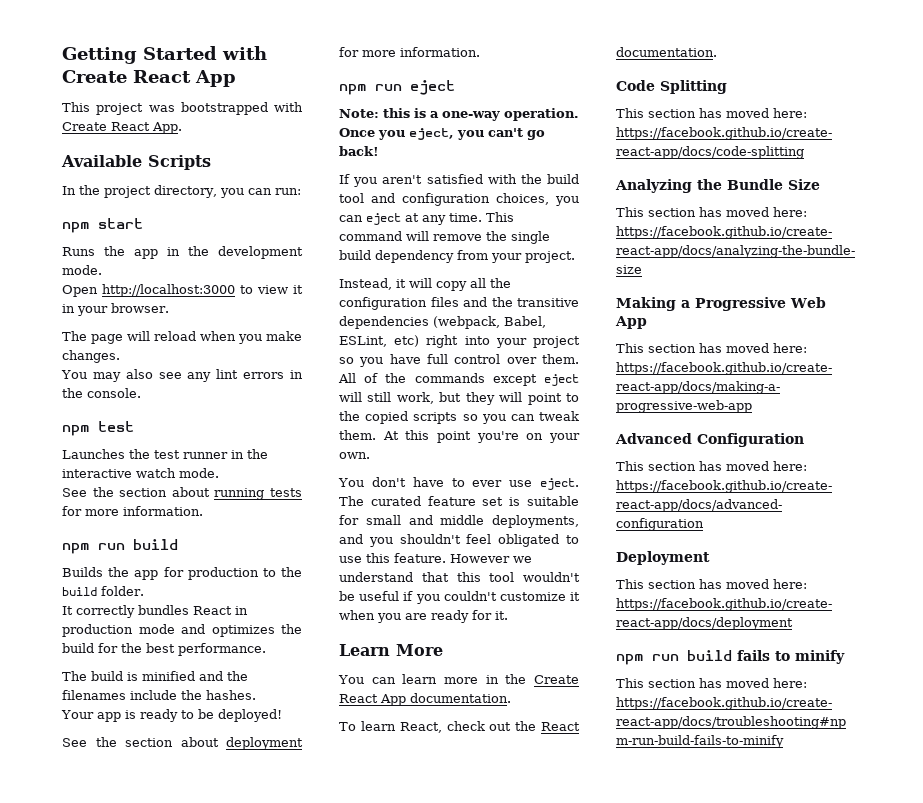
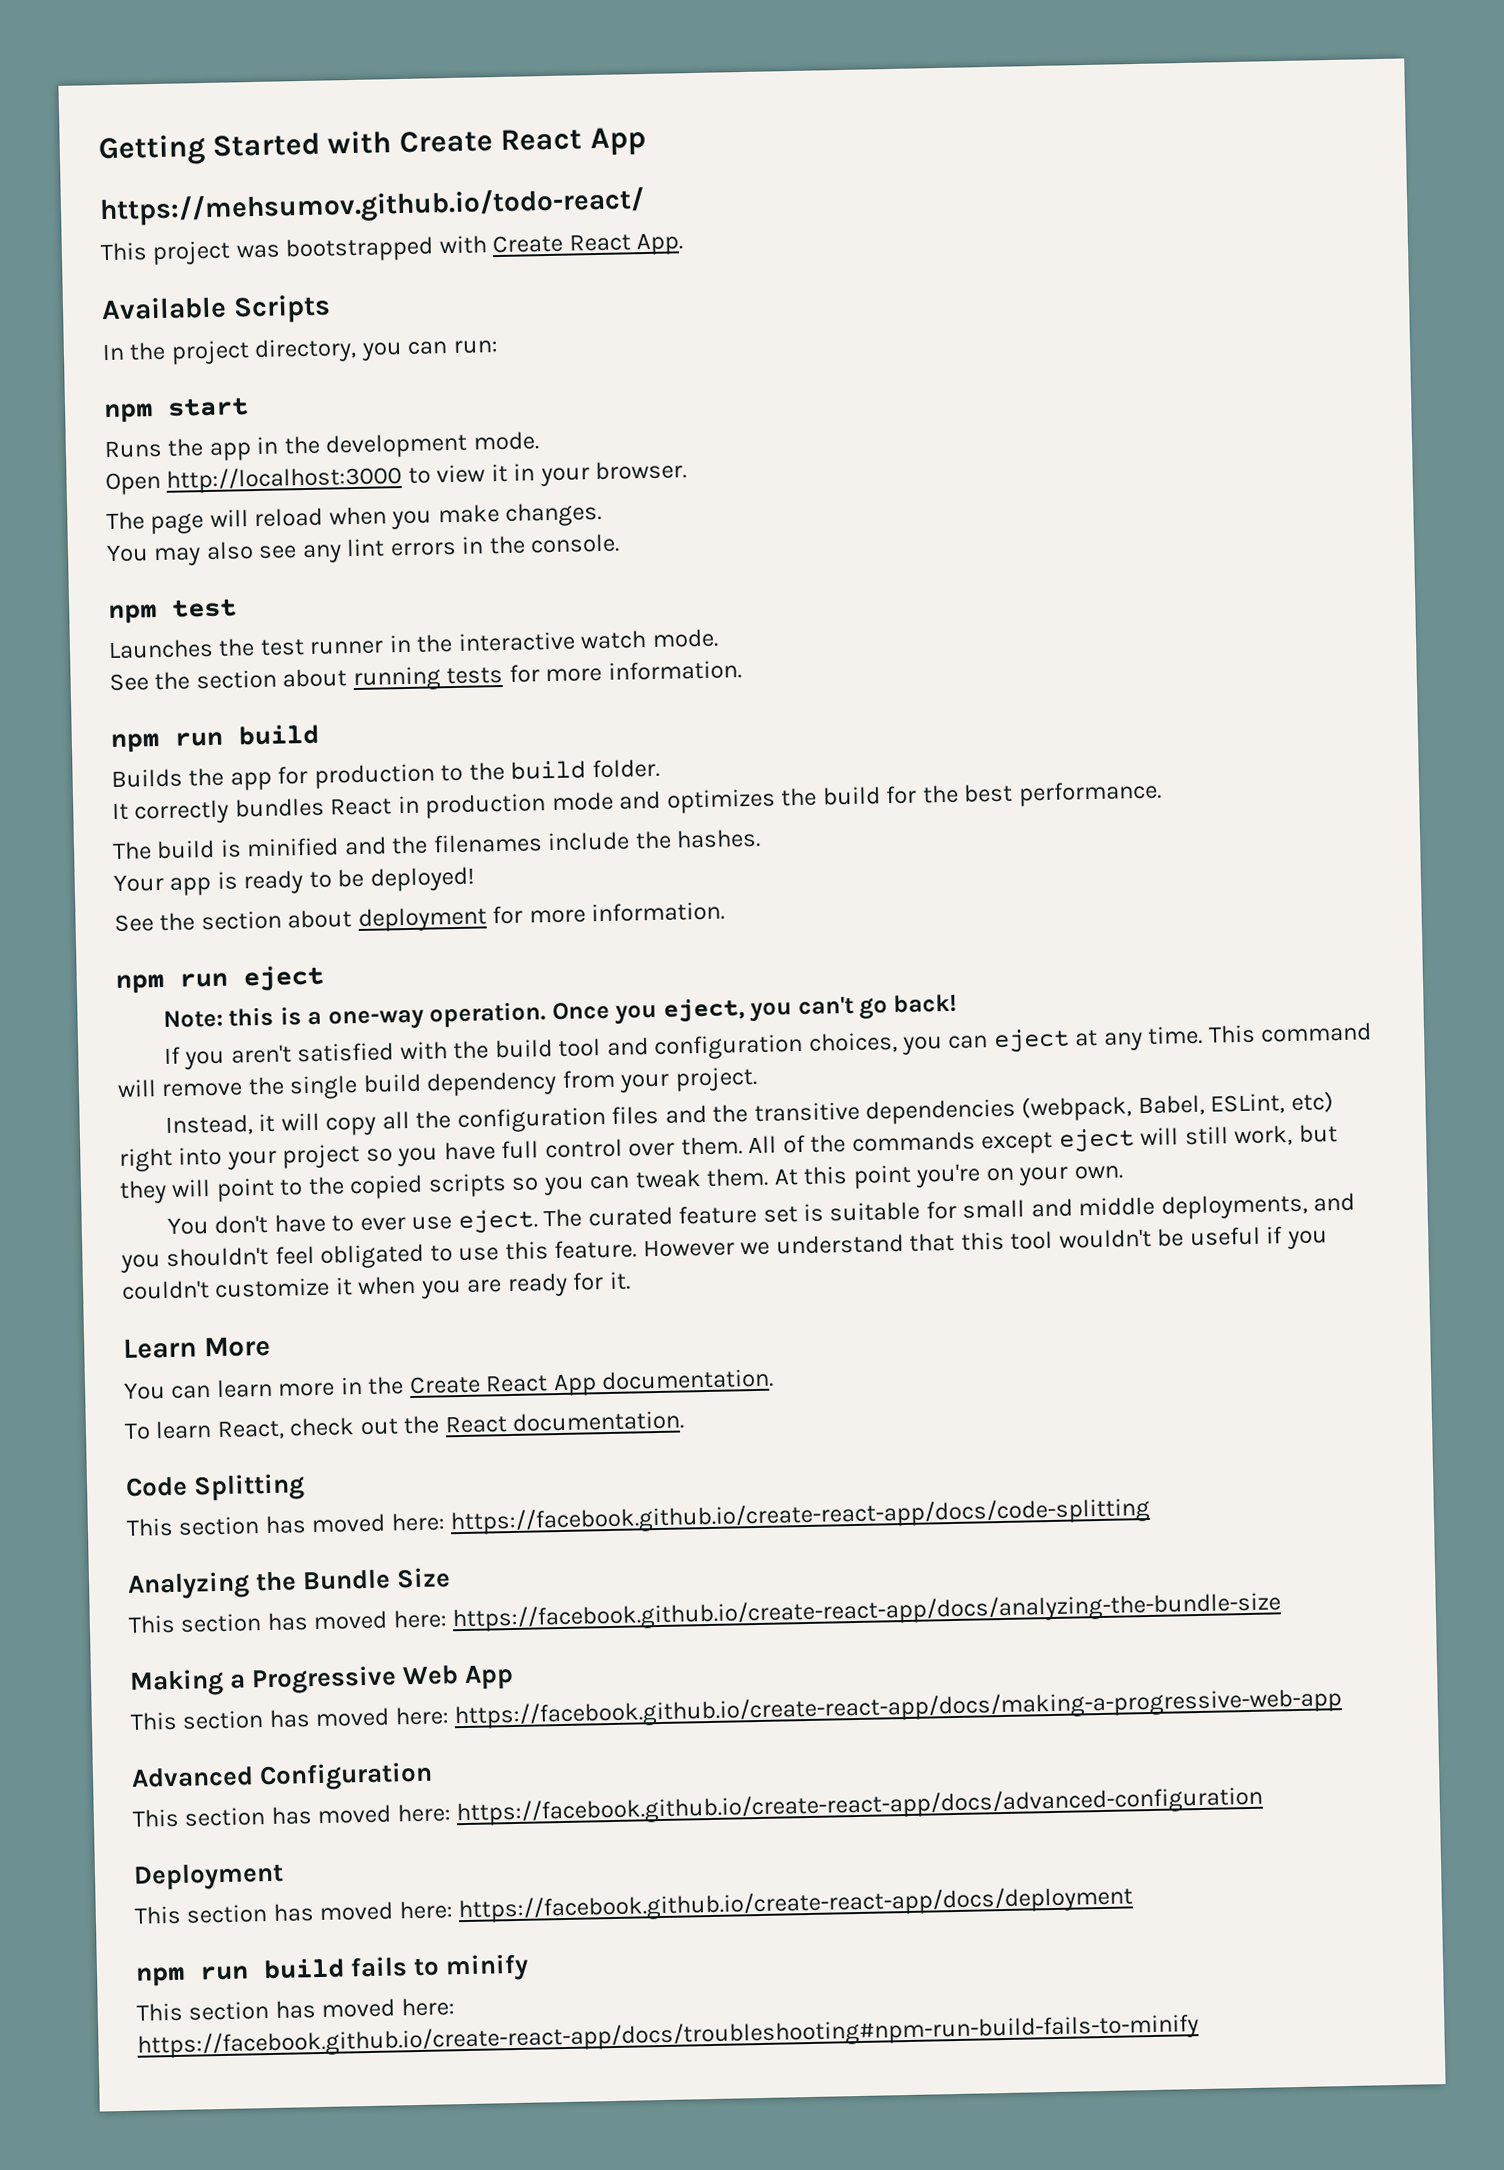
+ https://mehsumov.github.io/todo-react/

